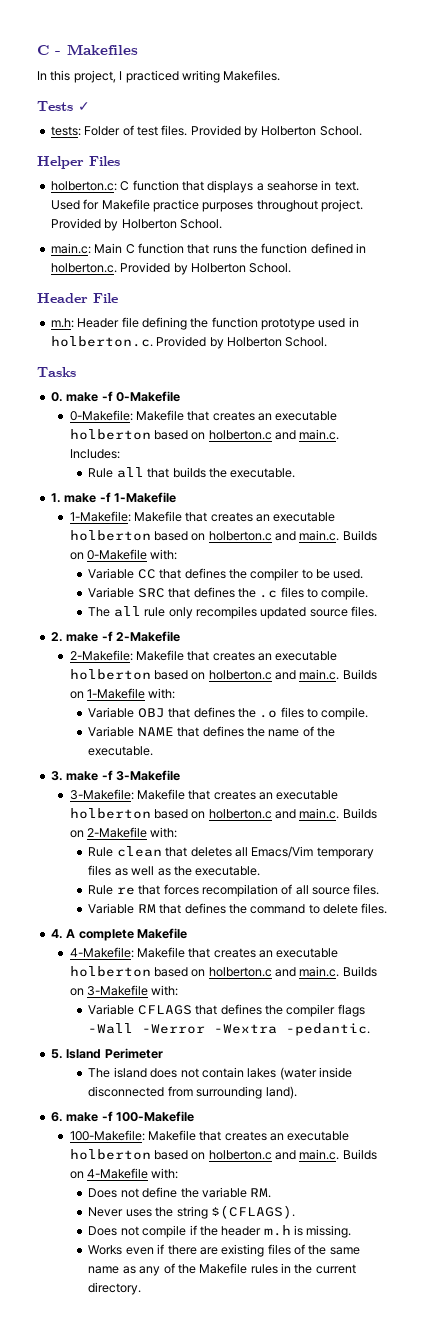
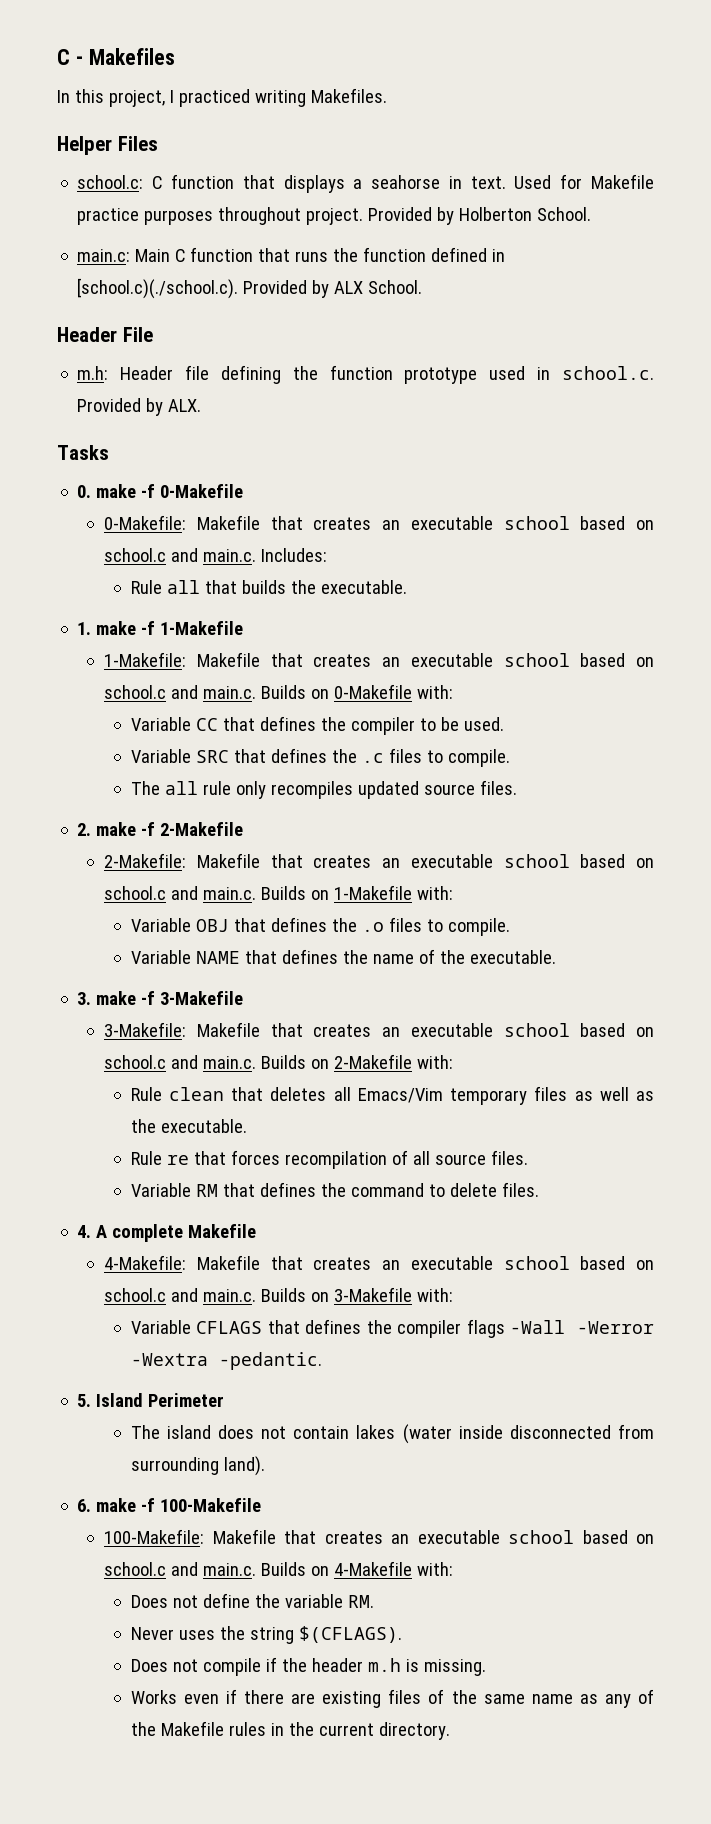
- Tests ✓
- tests: Folder of test files. Provided by Holberton School.
- holberton.c: C function that displays a seahorse in text.
+ school.c: C function that displays a seahorse in text.
- main.c: Main C function that runs the function defined in holberton.c. Provided by Holberton School.
+ main.c: Main C function that runs the function defined in [school.c)(./school.c). Provided by ALX School.
- m.h: Header file defining the function prototype used in holberton.c. Provided by Holberton School.
+ m.h: Header file defining the function prototype used in school.c. Provided by ALX.
- 0-Makefile: Makefile that creates an executable holberton based on holberton.c and main.c. Includes:
+ 0-Makefile: Makefile that creates an executable school based on school.c and main.c. Includes:
- 1-Makefile: Makefile that creates an executable holberton based on holberton.c and main.c. Builds on 0-Makefile with:
+ 1-Makefile: Makefile that creates an executable school based on school.c and main.c. Builds on 0-Makefile with:
- 2-Makefile: Makefile that creates an executable holberton based on holberton.c and main.c. Builds on 1-Makefile with:
+ 2-Makefile: Makefile that creates an executable school based on school.c and main.c. Builds on 1-Makefile with:
- 3-Makefile: Makefile that creates an executable holberton based on holberton.c and main.c. Builds on 2-Makefile with:
+ 3-Makefile: Makefile that creates an executable school based on school.c and main.c. Builds on 2-Makefile with:
- 4-Makefile: Makefile that creates an executable holberton based on holberton.c and main.c. Builds on 3-Makefile with:
+ 4-Makefile: Makefile that creates an executable school based on school.c and main.c. Builds on 3-Makefile with:
- 100-Makefile: Makefile that creates an executable holberton based on holberton.c and main.c. Builds on 4-Makefile with:
+ 100-Makefile: Makefile that creates an executable school based on school.c and main.c. Builds on 4-Makefile with:

